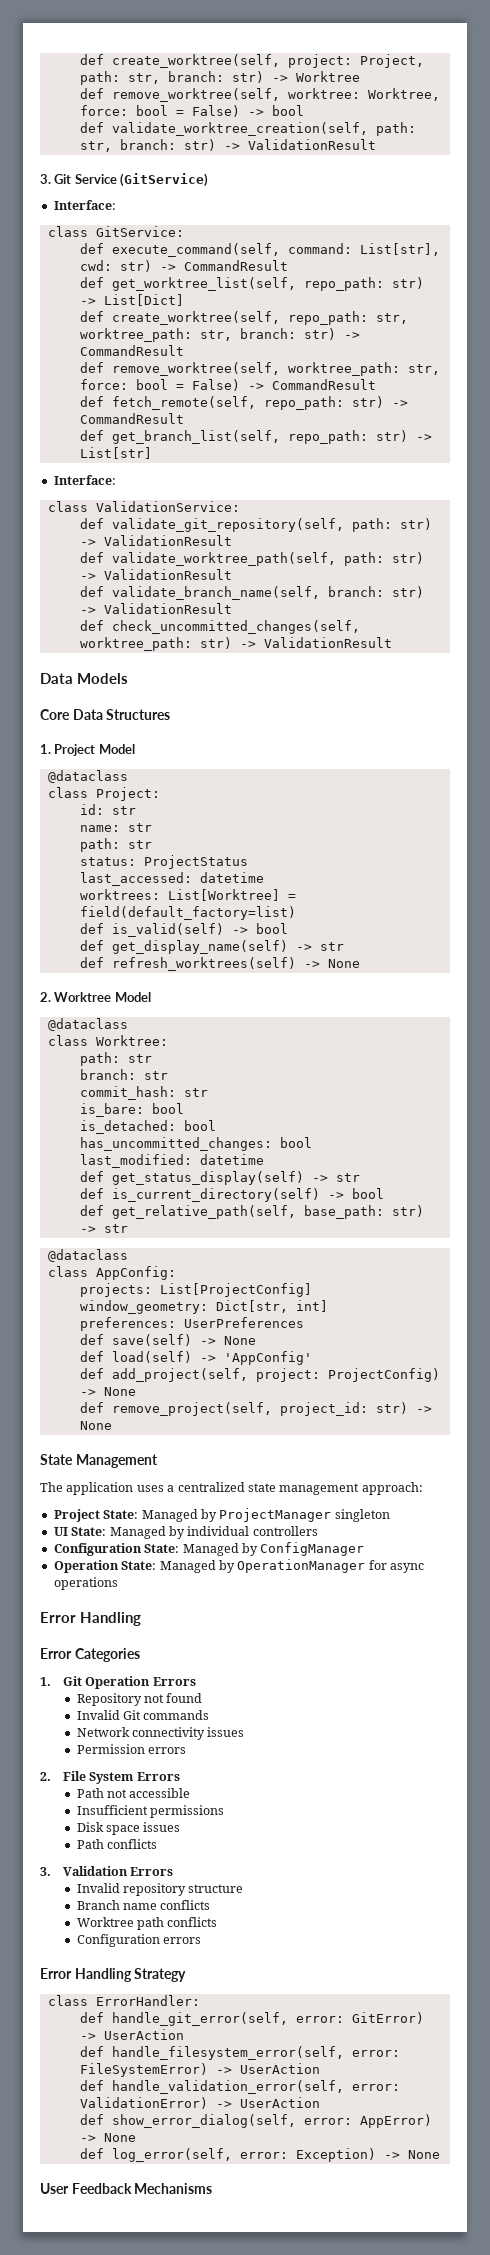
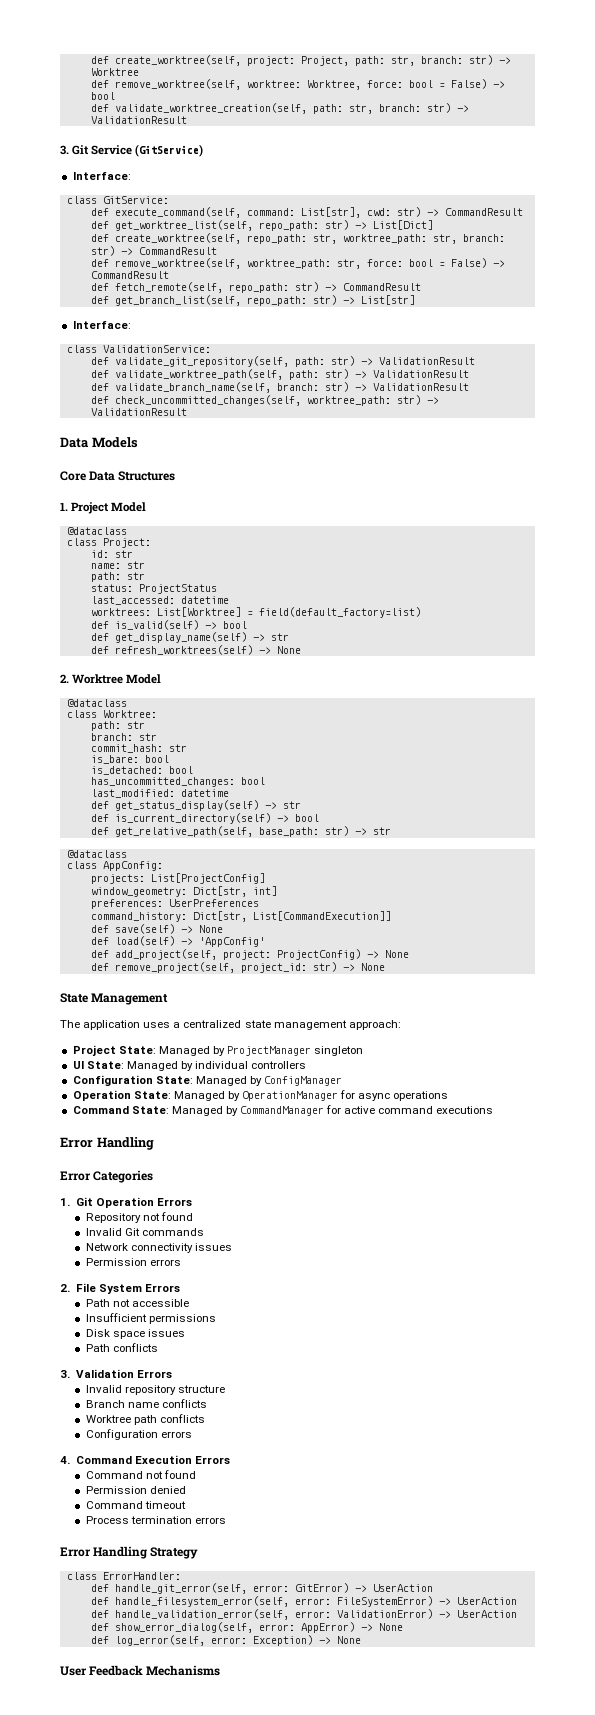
+ command_history: Dict[str, List[CommandExecution]]
+ Command State: Managed by CommandManager for active command executions
+ 4. Command Execution Errors
+ Command not found
+ Permission denied
+ Command timeout
+ Process termination errors

